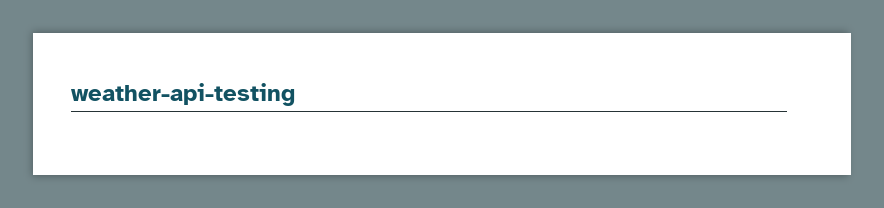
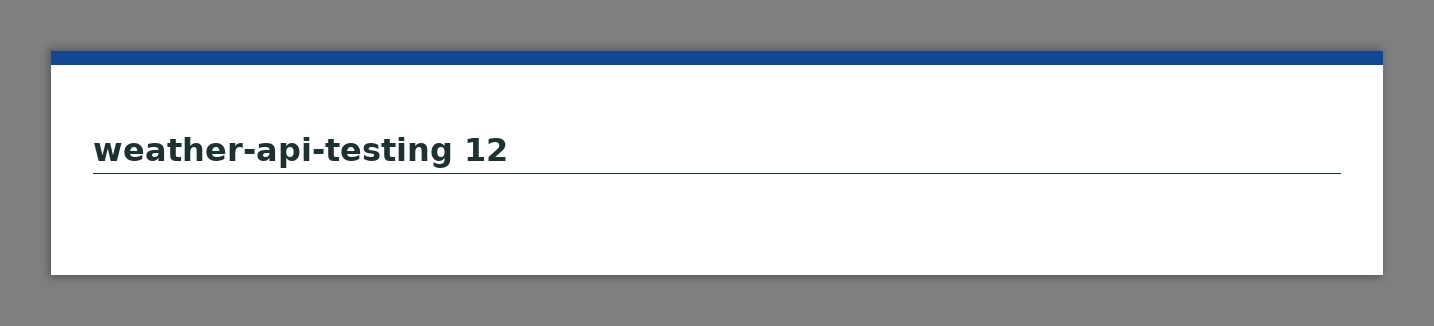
- weather-api-testing
+ weather-api-testing 12

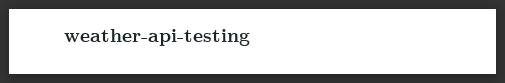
- weather-api-testing 12
+ weather-api-testing

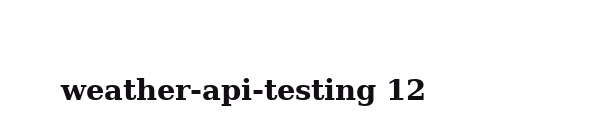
- weather-api-testing
+ weather-api-testing 12

